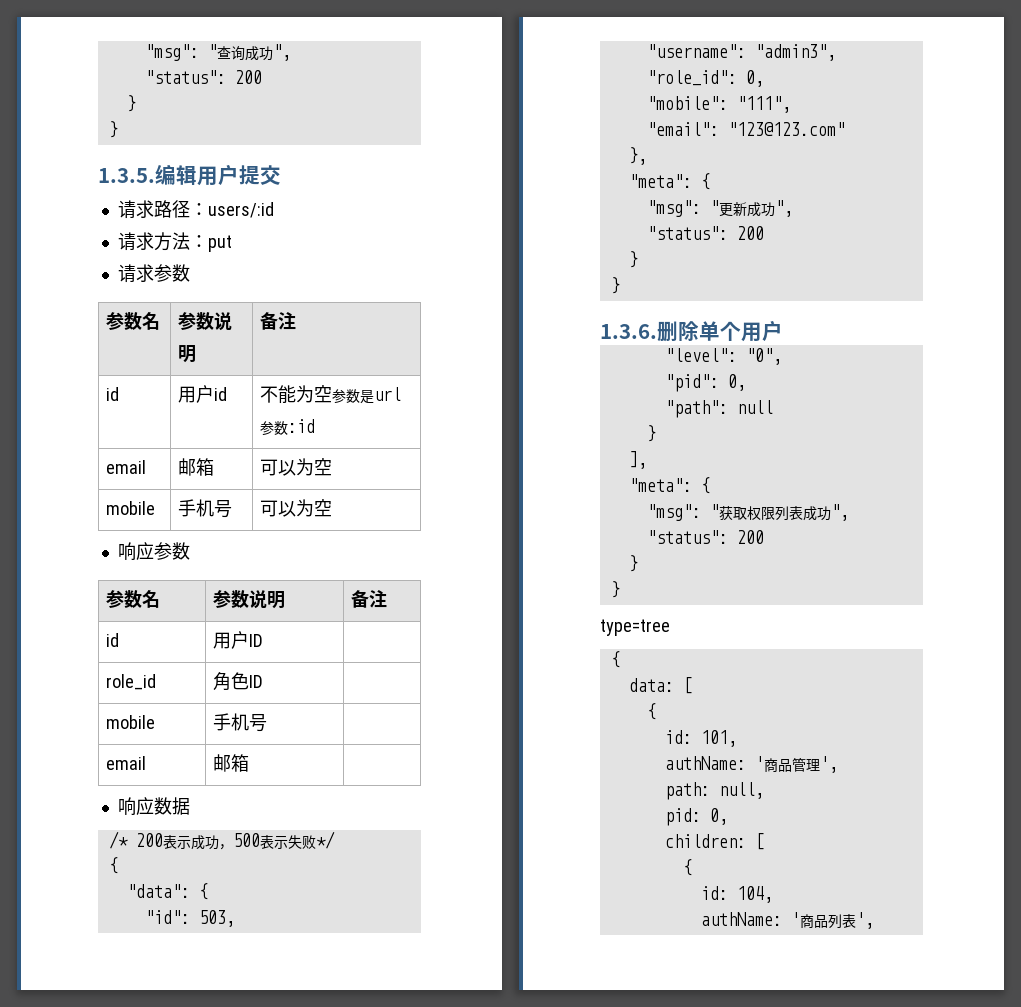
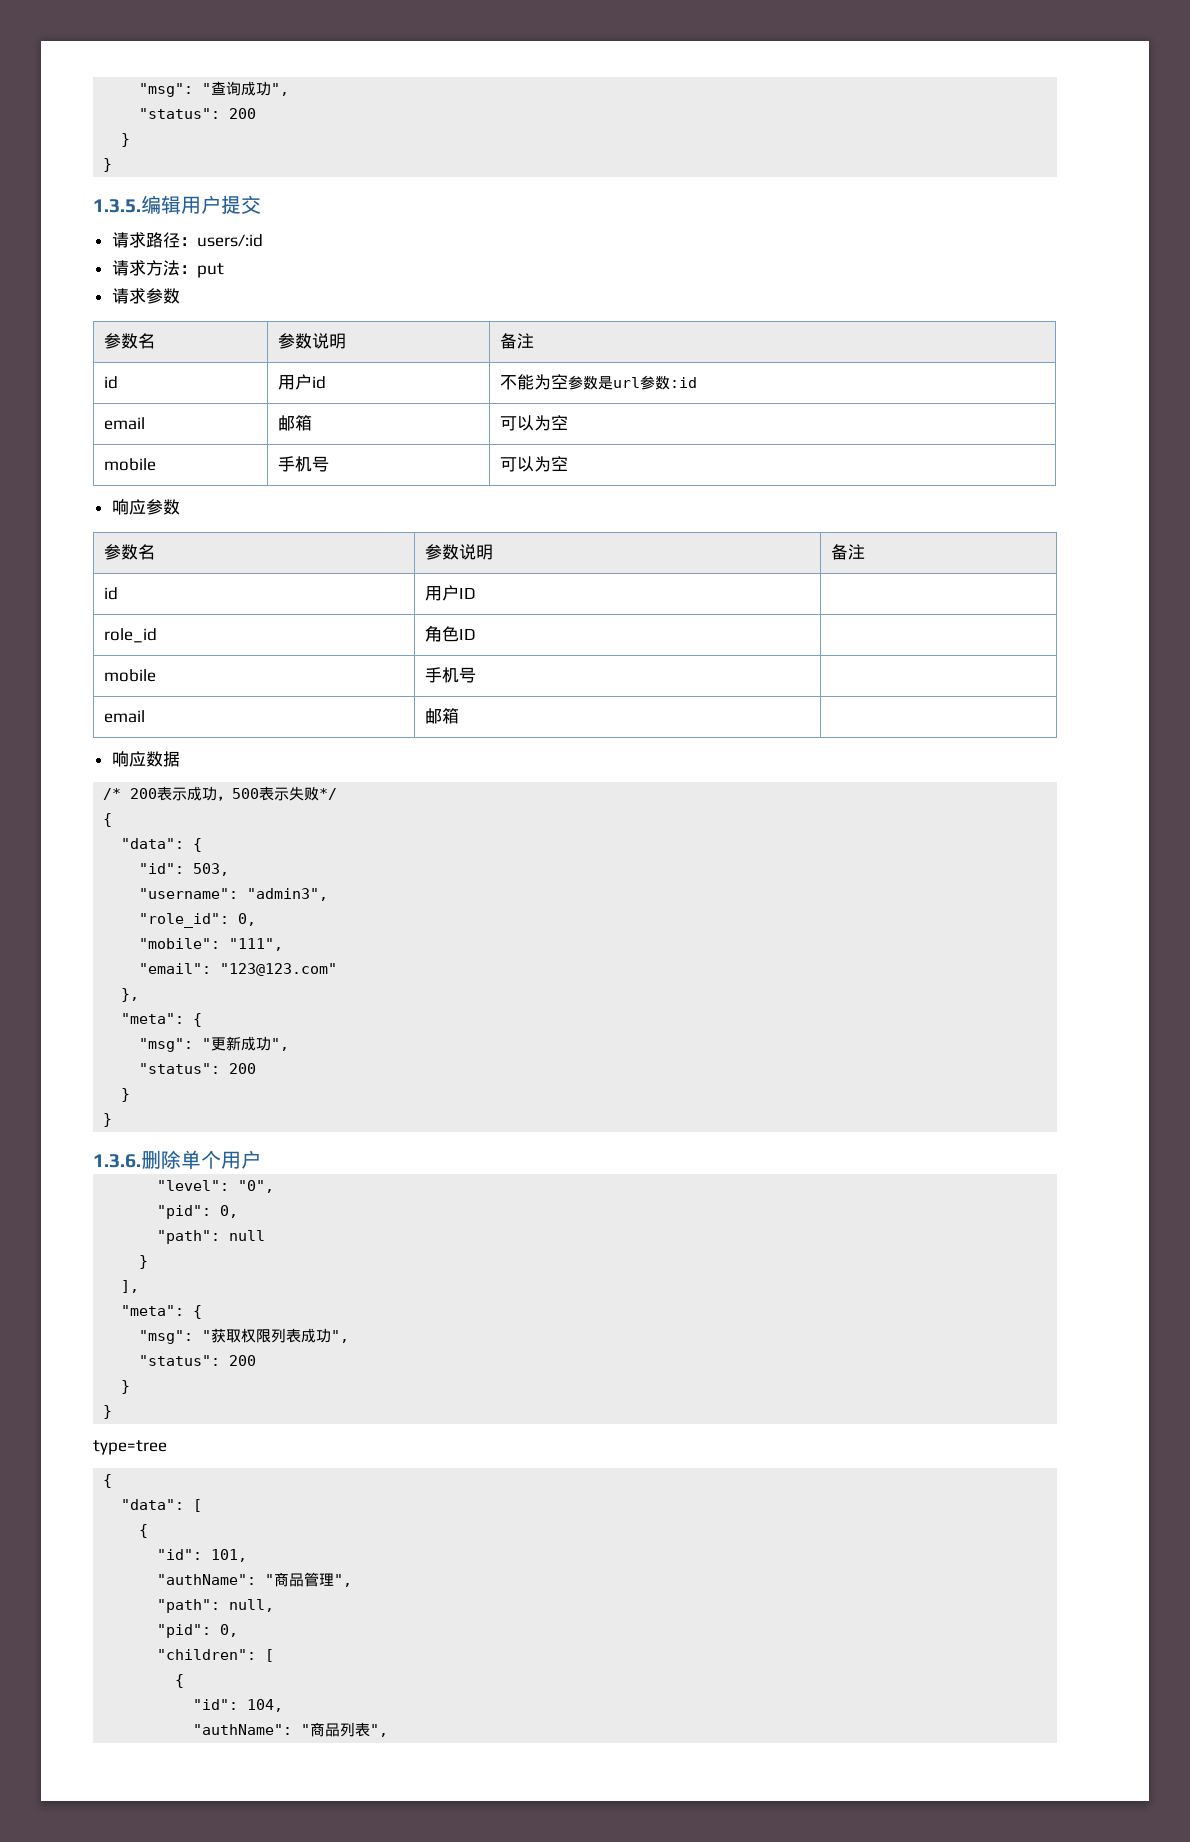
- data: [
+ "data": [
  {
- id: 101,
+ "id": 101,
- authName: '商品管理',
- path: null,
- pid: 0,
- children: [
+ "authName": "商品管理",
+ "path": null,
+ "pid": 0,
+ "children": [
  {
- id: 104,
+ "id": 104,
- authName: '商品列表',
+ "authName": "商品列表",

